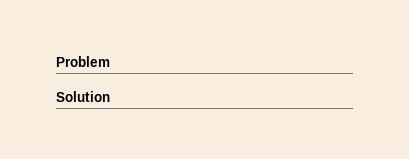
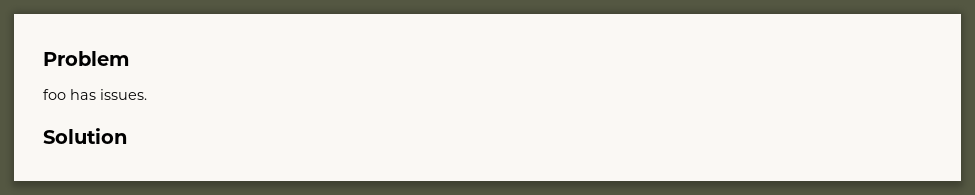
+ foo has issues.

